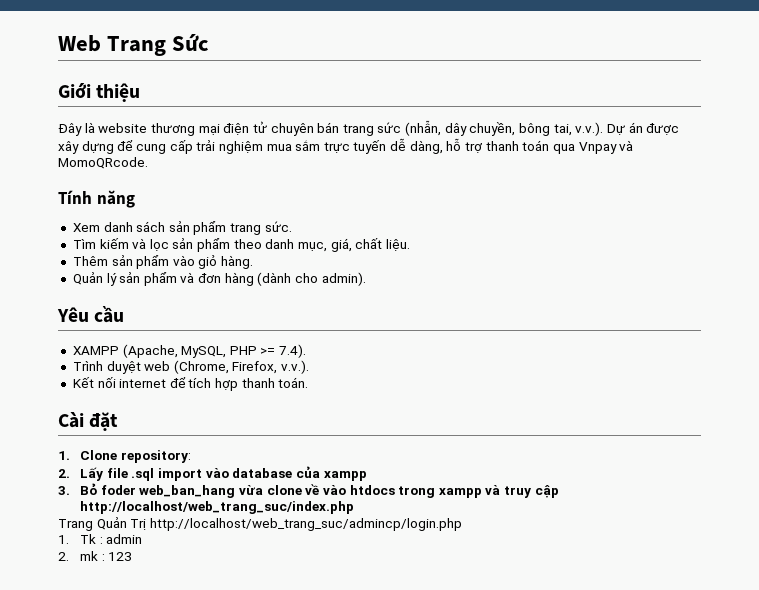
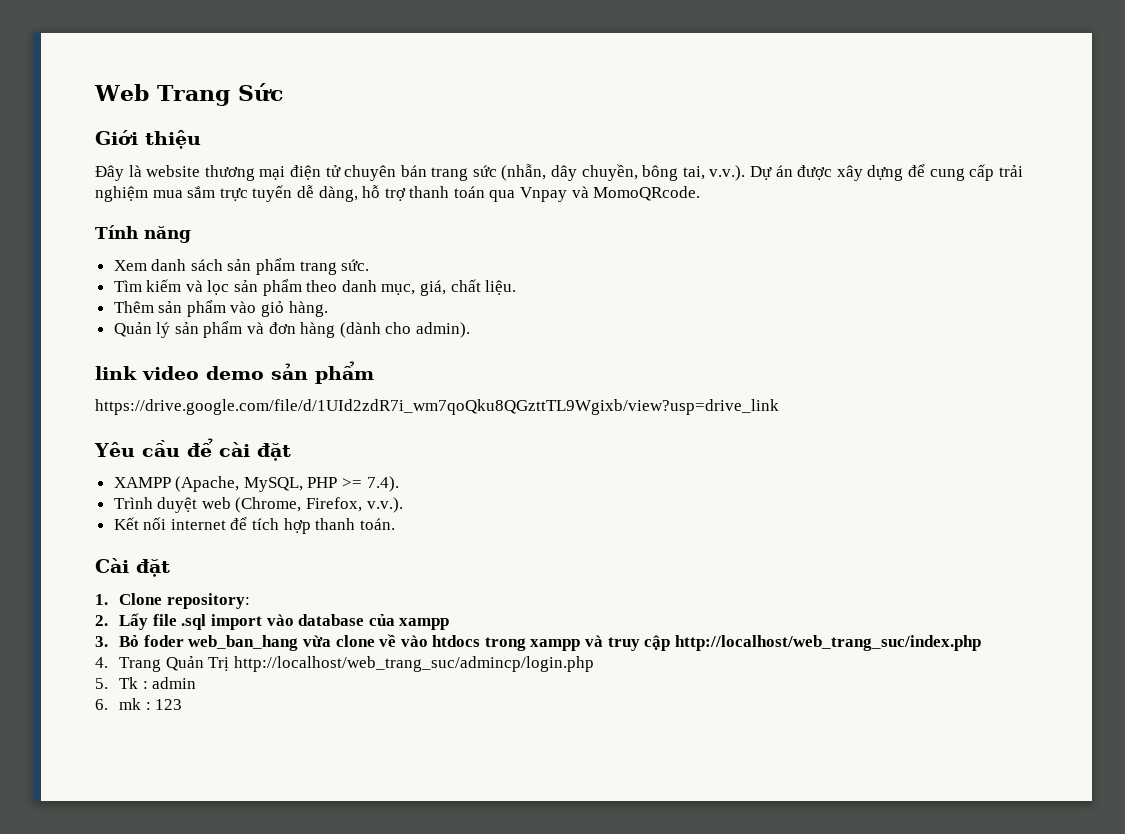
+ link video demo sản phẩm
+ https://drive.google.com/file/d/1UId2zdR7i_wm7qoQku8QGzttTL9Wgixb/view?usp=drive_link
- Yêu cầu
+ Yêu cầu để cài đặt
- Trang Quản Trị http://localhost/web_trang_suc/admincp/login.php
+ 4. Trang Quản Trị http://localhost/web_trang_suc/admincp/login.php
- 1. Tk : admin
+ 5. Tk : admin
- 2. mk : 123
+ 6. mk : 123

